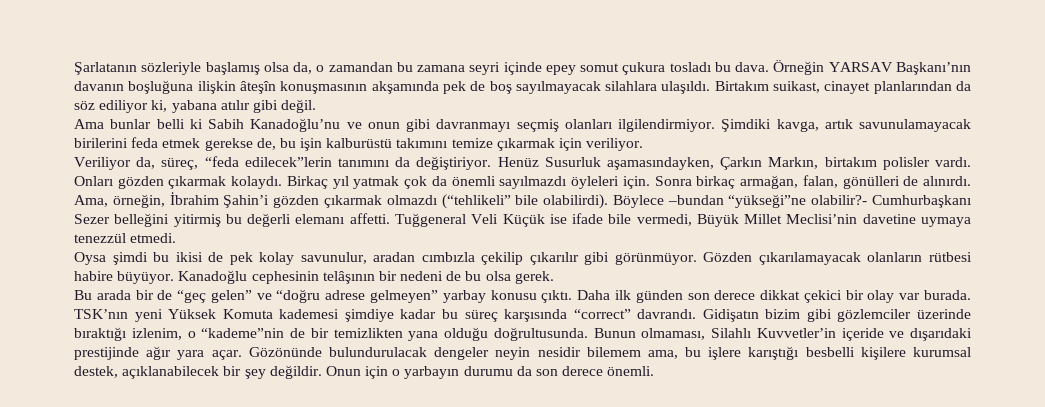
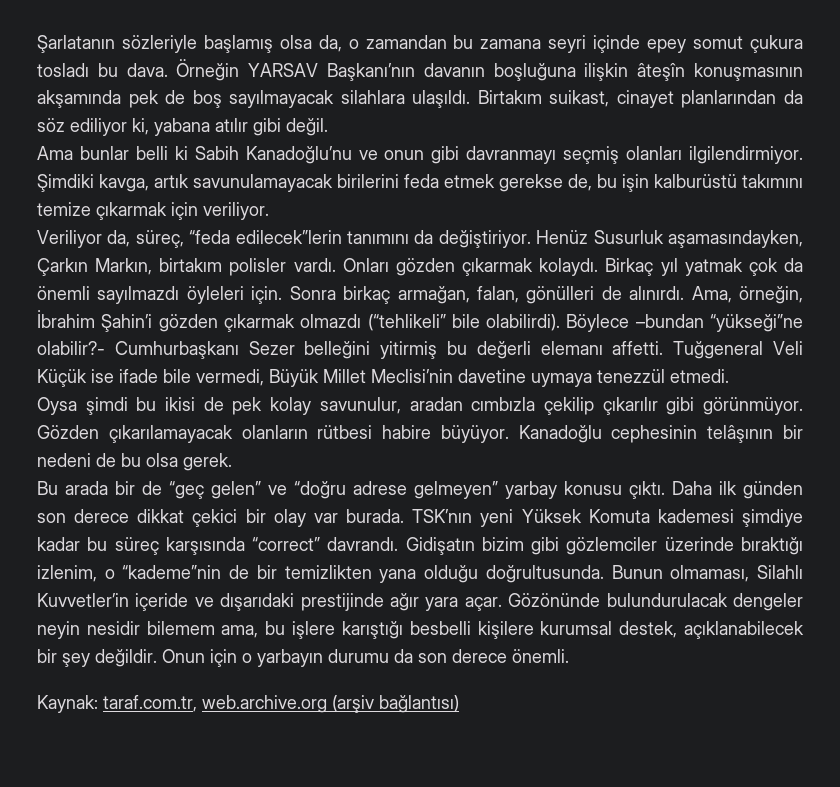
+ Kaynak: taraf.com.tr, web.archive.org (arşiv bağlantısı)

